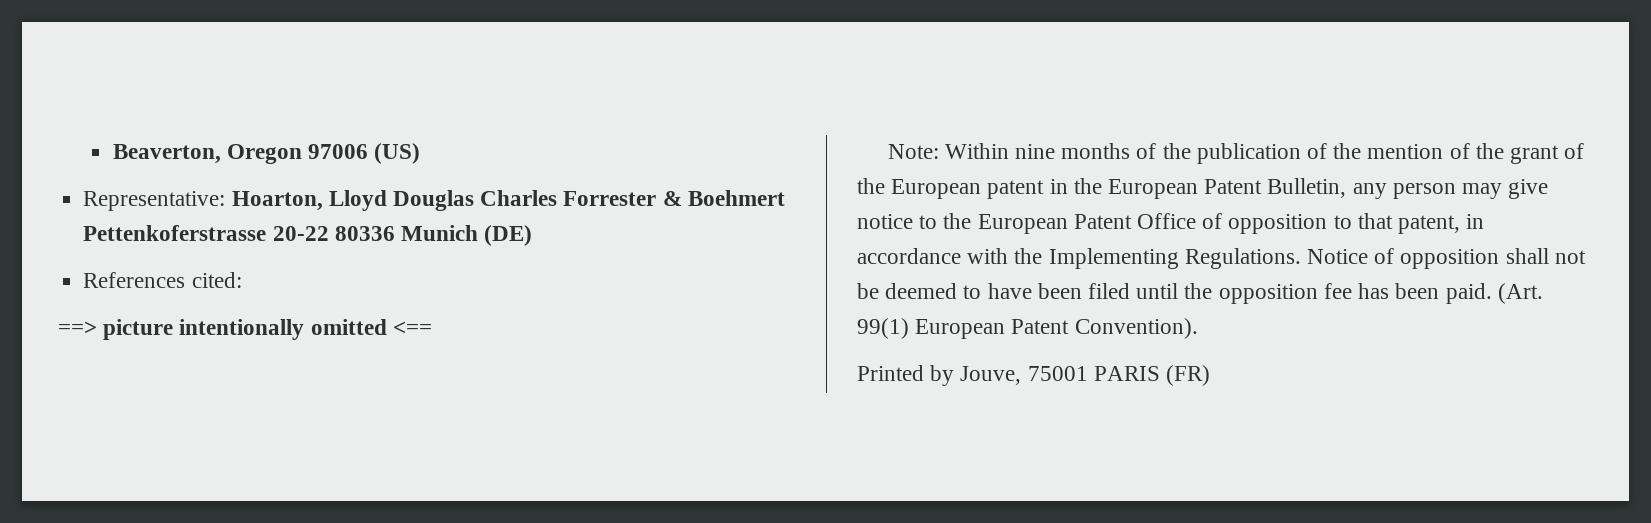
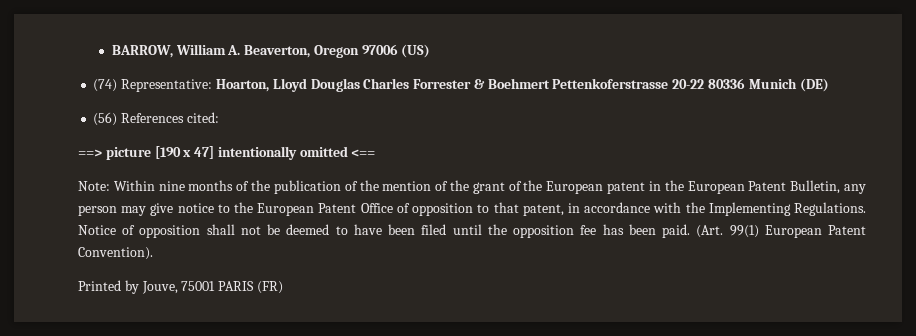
- Beaverton, Oregon 97006 (US)
+ BARROW, William A. Beaverton, Oregon 97006 (US)
- Representative: Hoarton, Lloyd Douglas Charles Forrester & Boehmert Pettenkoferstrasse 20-22 80336 Munich (DE)
+ (74) Representative: Hoarton, Lloyd Douglas Charles Forrester & Boehmert Pettenkoferstrasse 20-22 80336 Munich (DE)
- References cited:
+ (56) References cited:
- ==> picture intentionally omitted <==
+ ==> picture [190 x 47] intentionally omitted <==

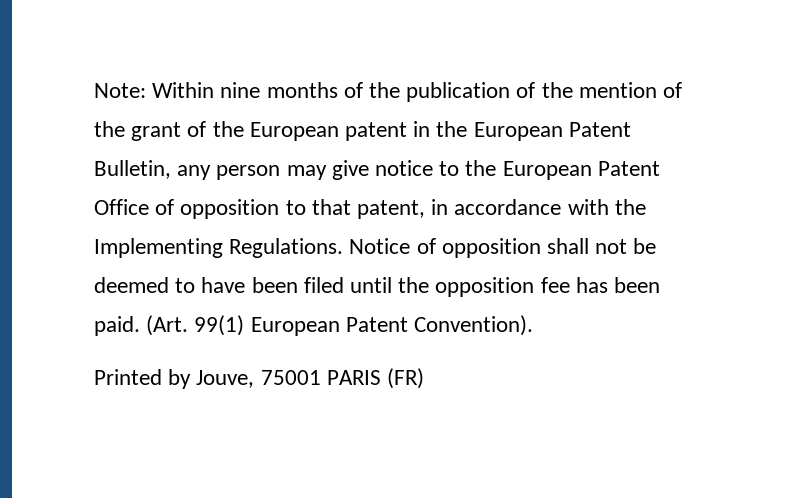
- BARROW, William A. Beaverton, Oregon 97006 (US)
- (74) Representative: Hoarton, Lloyd Douglas Charles Forrester & Boehmert Pettenkoferstrasse 20-22 80336 Munich (DE)
- (56) References cited:
- ==> picture [190 x 47] intentionally omitted <==

